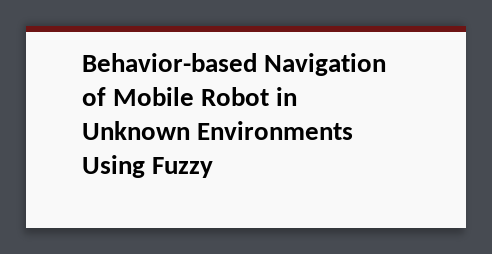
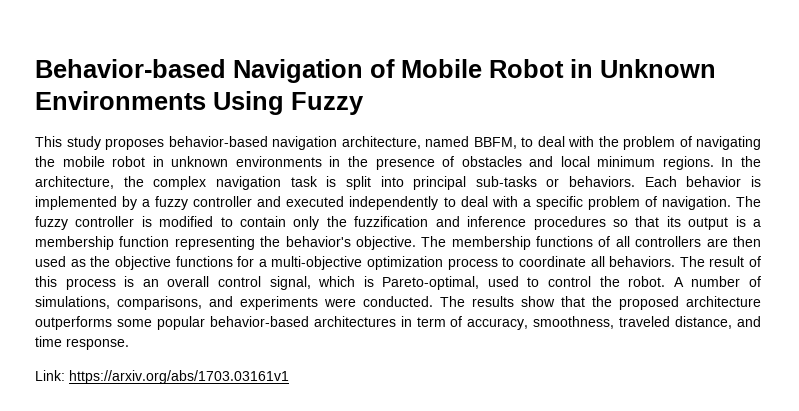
+ This study proposes behavior-based navigation architecture, named BBFM, to deal with the problem of navigating the mobile robot in unknown environments in the presence of obstacles and local minimum regions. In the architecture, the complex navigation task is split into principal sub-tasks or behaviors. Each behavior is implemented by a fuzzy controller and executed independently to deal with a specific problem of navigation. The fuzzy controller is modified to contain only the fuzzification and inference procedures so that its output is a membership function representing the behavior's objective. The membership functions of all controllers are then used as the objective functions for a multi-objective optimization process to coordinate all behaviors. The result of this process is an overall control signal, which is Pareto-optimal, used to control the robot. A number of simulations, comparisons, and experiments were conducted. The results show that the proposed architecture outperforms some popular behavior-based architectures in term of accuracy, smoothness, traveled distance, and time response.
+ Link: https://arxiv.org/abs/1703.03161v1

